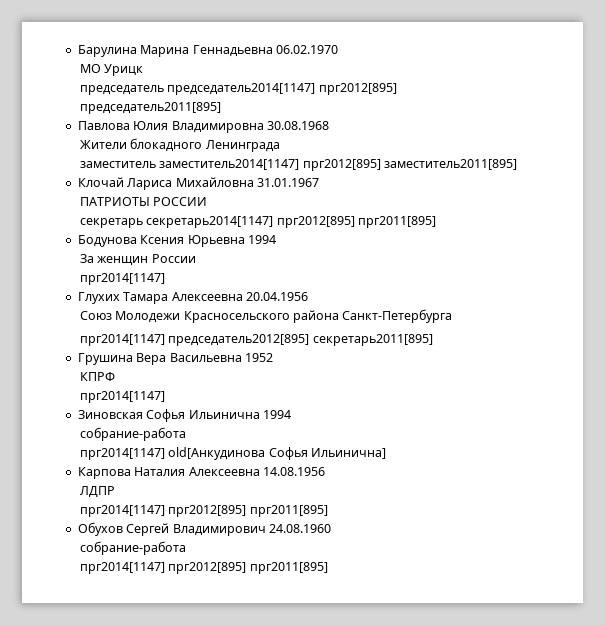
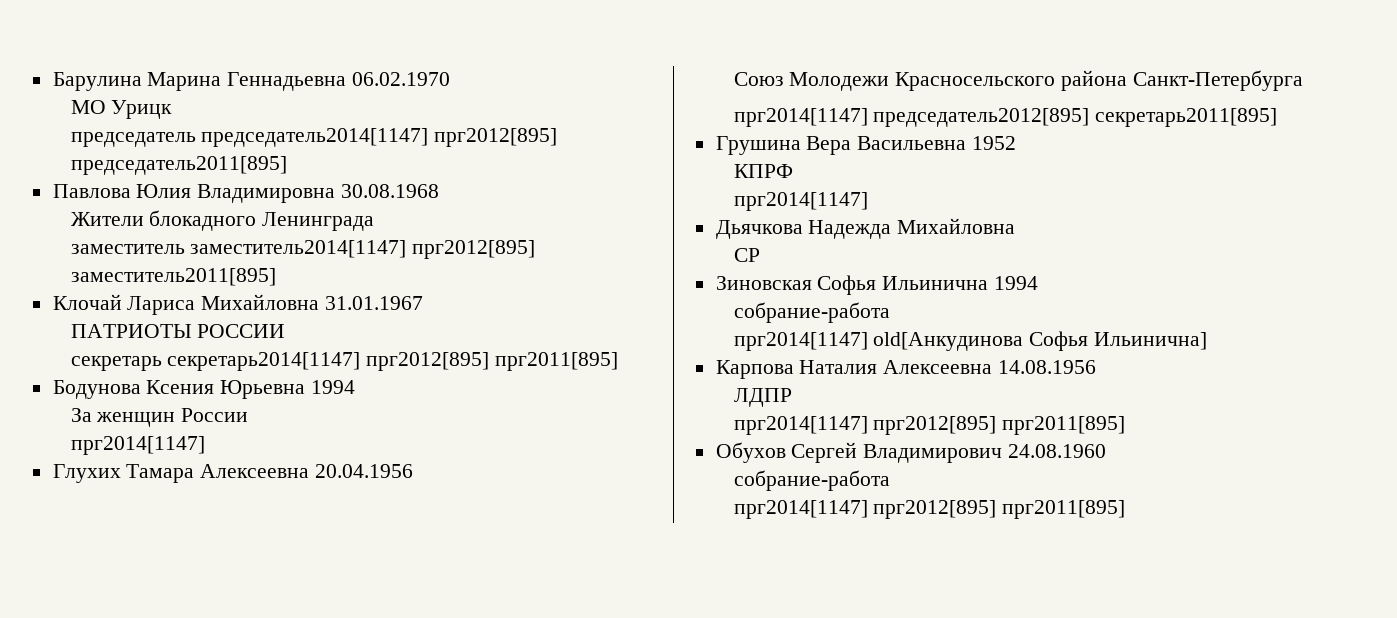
+ Дьячкова Надежда Михайловна
+ СР

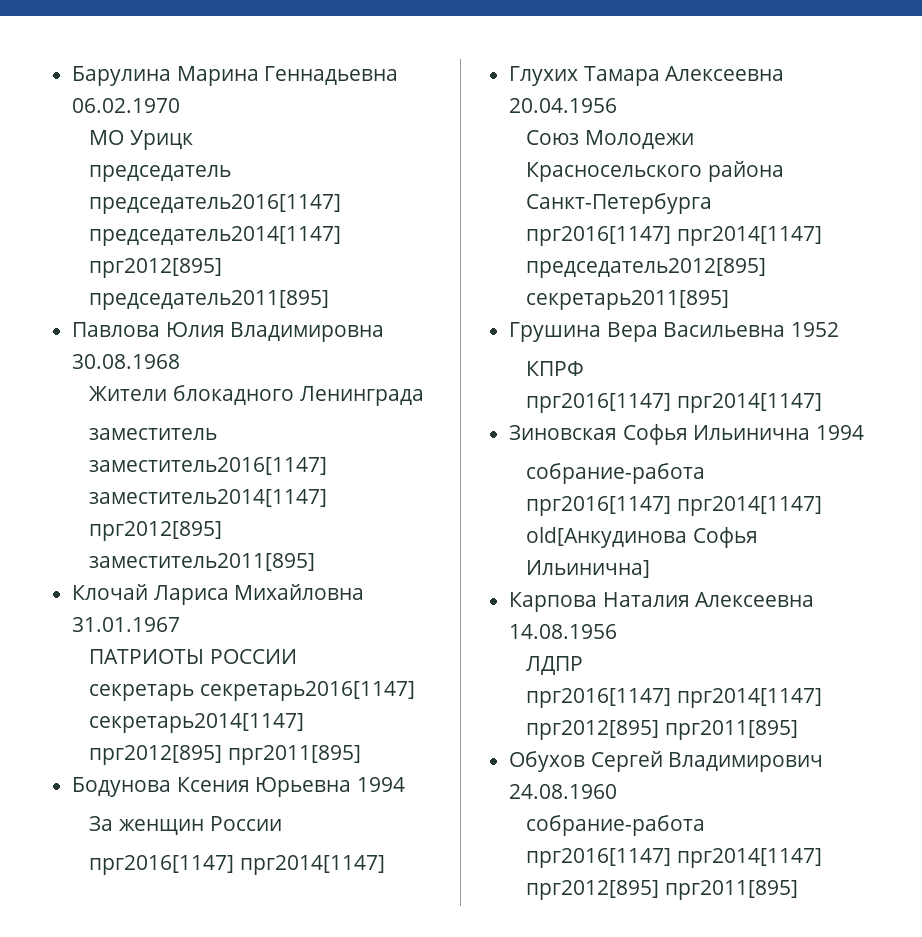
- председатель председатель2014[1147] прг2012[895] председатель2011[895]
+ председатель председатель2016[1147] председатель2014[1147] прг2012[895] председатель2011[895]
- заместитель заместитель2014[1147] прг2012[895] заместитель2011[895]
+ заместитель заместитель2016[1147] заместитель2014[1147] прг2012[895] заместитель2011[895]
- секретарь секретарь2014[1147] прг2012[895] прг2011[895]
+ секретарь секретарь2016[1147] секретарь2014[1147] прг2012[895] прг2011[895]
  За женщин России
- прг2014[1147]
+ прг2016[1147] прг2014[1147]
- прг2014[1147] председатель2012[895] секретарь2011[895]
+ прг2016[1147] прг2014[1147] председатель2012[895] секретарь2011[895]
  КПРФ
- прг2014[1147]
- Дьячкова Надежда Михайловна
- СР
+ прг2016[1147] прг2014[1147]
- прг2014[1147] old[Анкудинова Софья Ильинична]
+ прг2016[1147] прг2014[1147] old[Анкудинова Софья Ильинична]
  ЛДПР
- прг2014[1147] прг2012[895] прг2011[895]
+ прг2016[1147] прг2014[1147] прг2012[895] прг2011[895]
  Обухов Сергей Владимирович 24.08.1960
  собрание-работа
- прг2014[1147] прг2012[895] прг2011[895]
+ прг2016[1147] прг2014[1147] прг2012[895] прг2011[895]

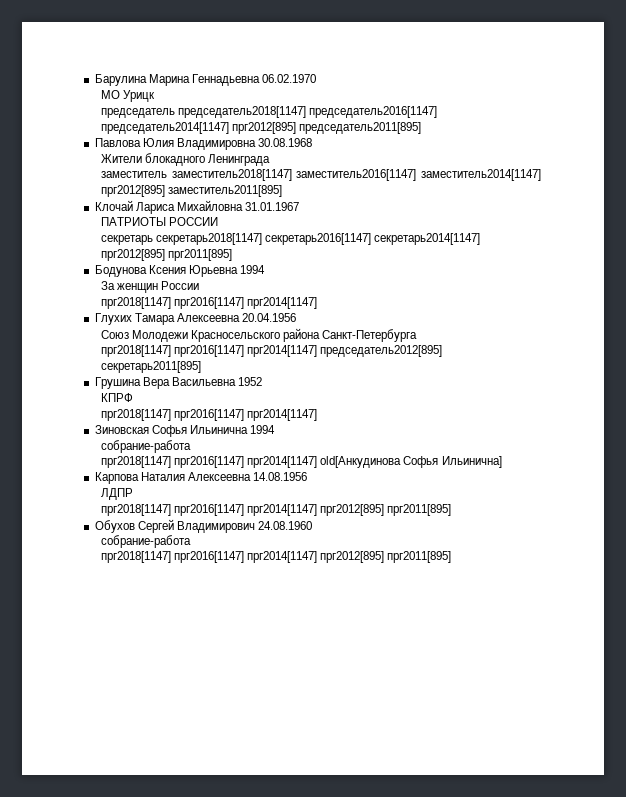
- председатель председатель2016[1147] председатель2014[1147] прг2012[895] председатель2011[895]
+ председатель председатель2018[1147] председатель2016[1147] председатель2014[1147] прг2012[895] председатель2011[895]
- заместитель заместитель2016[1147] заместитель2014[1147] прг2012[895] заместитель2011[895]
+ заместитель заместитель2018[1147] заместитель2016[1147] заместитель2014[1147] прг2012[895] заместитель2011[895]
- секретарь секретарь2016[1147] секретарь2014[1147] прг2012[895] прг2011[895]
+ секретарь секретарь2018[1147] секретарь2016[1147] секретарь2014[1147] прг2012[895] прг2011[895]
  За женщин России
- прг2016[1147] прг2014[1147]
+ прг2018[1147] прг2016[1147] прг2014[1147]
- прг2016[1147] прг2014[1147] председатель2012[895] секретарь2011[895]
+ прг2018[1147] прг2016[1147] прг2014[1147] председатель2012[895] секретарь2011[895]
  КПРФ
- прг2016[1147] прг2014[1147]
+ прг2018[1147] прг2016[1147] прг2014[1147]
- прг2016[1147] прг2014[1147] old[Анкудинова Софья Ильинична]
+ прг2018[1147] прг2016[1147] прг2014[1147] old[Анкудинова Софья Ильинична]
  ЛДПР
- прг2016[1147] прг2014[1147] прг2012[895] прг2011[895]
+ прг2018[1147] прг2016[1147] прг2014[1147] прг2012[895] прг2011[895]
  Обухов Сергей Владимирович 24.08.1960
  собрание-работа
- прг2016[1147] прг2014[1147] прг2012[895] прг2011[895]
+ прг2018[1147] прг2016[1147] прг2014[1147] прг2012[895] прг2011[895]

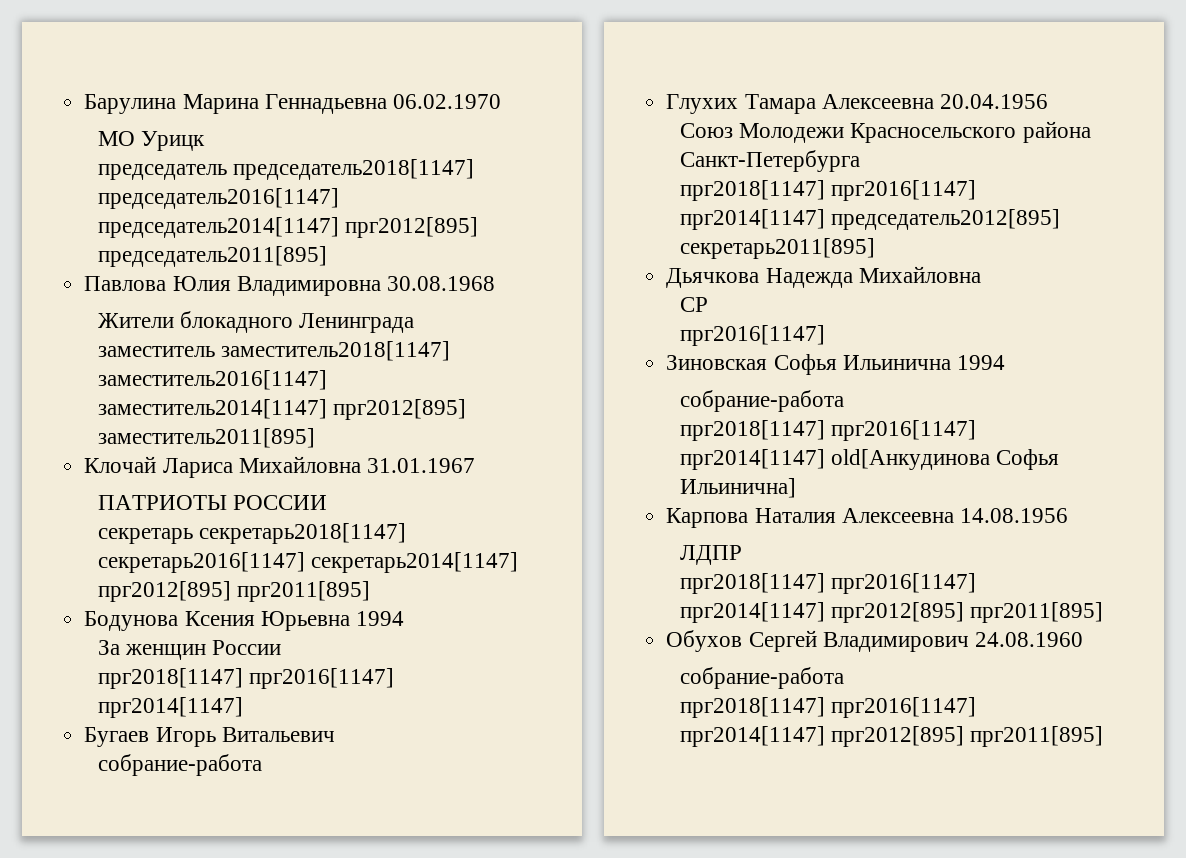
+ Бугаев Игорь Витальевич
+ собрание-работа
- Грушина Вера Васильевна 1952
- КПРФ
- прг2018[1147] прг2016[1147] прг2014[1147]
+ Дьячкова Надежда Михайловна
+ СР
+ прг2016[1147]

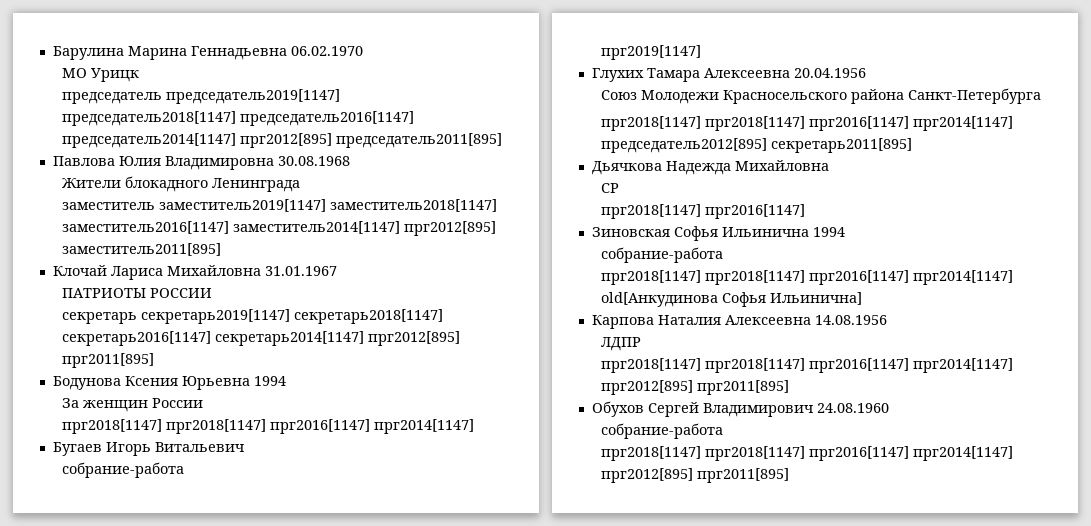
- председатель председатель2018[1147] председатель2016[1147] председатель2014[1147] прг2012[895] председатель2011[895]
+ председатель председатель2019[1147] председатель2018[1147] председатель2016[1147] председатель2014[1147] прг2012[895] председатель2011[895]
- заместитель заместитель2018[1147] заместитель2016[1147] заместитель2014[1147] прг2012[895] заместитель2011[895]
+ заместитель заместитель2019[1147] заместитель2018[1147] заместитель2016[1147] заместитель2014[1147] прг2012[895] заместитель2011[895]
- секретарь секретарь2018[1147] секретарь2016[1147] секретарь2014[1147] прг2012[895] прг2011[895]
+ секретарь секретарь2019[1147] секретарь2018[1147] секретарь2016[1147] секретарь2014[1147] прг2012[895] прг2011[895]
  За женщин России
- прг2018[1147] прг2016[1147] прг2014[1147]
+ прг2018[1147] прг2018[1147] прг2016[1147] прг2014[1147]
+ прг2019[1147]
- прг2018[1147] прг2016[1147] прг2014[1147] председатель2012[895] секретарь2011[895]
+ прг2018[1147] прг2018[1147] прг2016[1147] прг2014[1147] председатель2012[895] секретарь2011[895]
  СР
- прг2016[1147]
+ прг2018[1147] прг2016[1147]
- прг2018[1147] прг2016[1147] прг2014[1147] old[Анкудинова Софья Ильинична]
+ прг2018[1147] прг2018[1147] прг2016[1147] прг2014[1147] old[Анкудинова Софья Ильинична]
  ЛДПР
- прг2018[1147] прг2016[1147] прг2014[1147] прг2012[895] прг2011[895]
+ прг2018[1147] прг2018[1147] прг2016[1147] прг2014[1147] прг2012[895] прг2011[895]
  Обухов Сергей Владимирович 24.08.1960
  собрание-работа
- прг2018[1147] прг2016[1147] прг2014[1147] прг2012[895] прг2011[895]
+ прг2018[1147] прг2018[1147] прг2016[1147] прг2014[1147] прг2012[895] прг2011[895]

